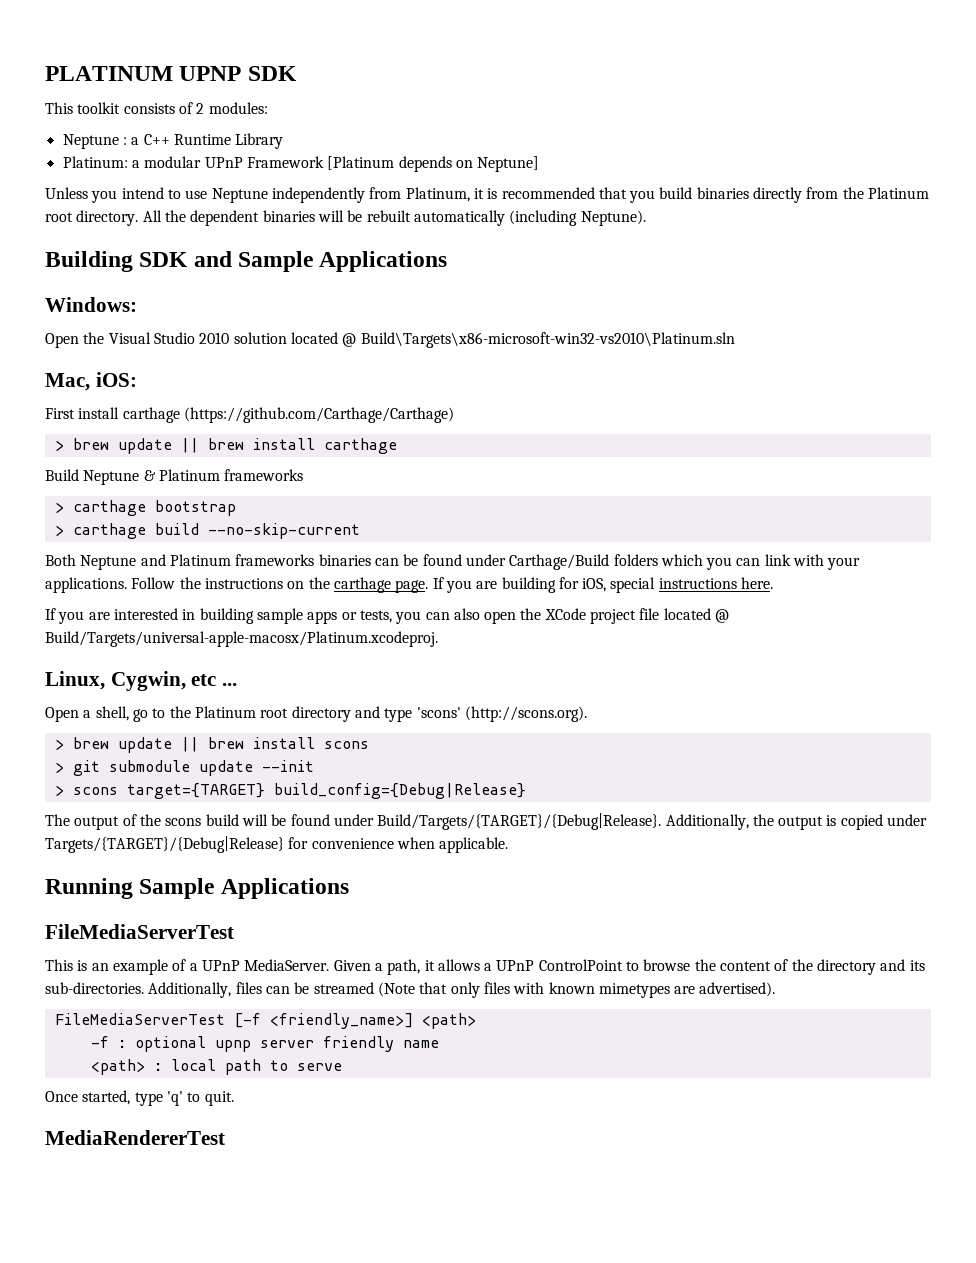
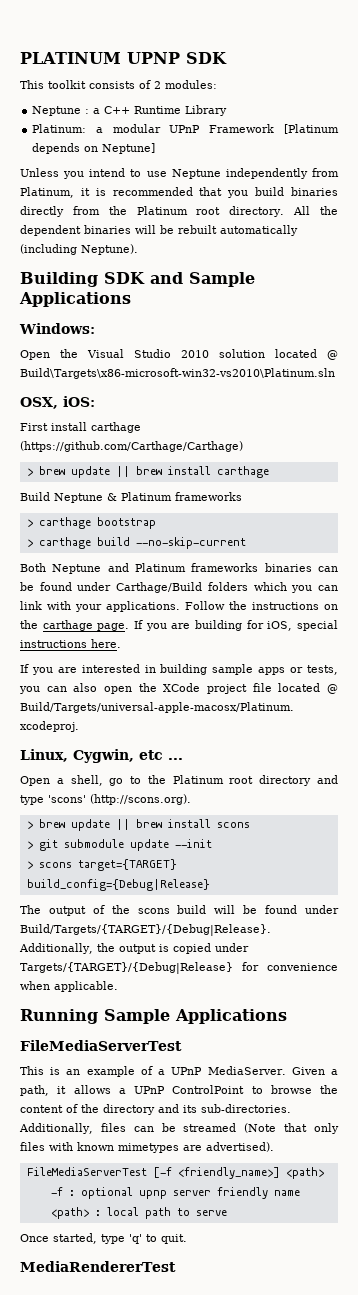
- Mac, iOS:
+ OSX, iOS:

